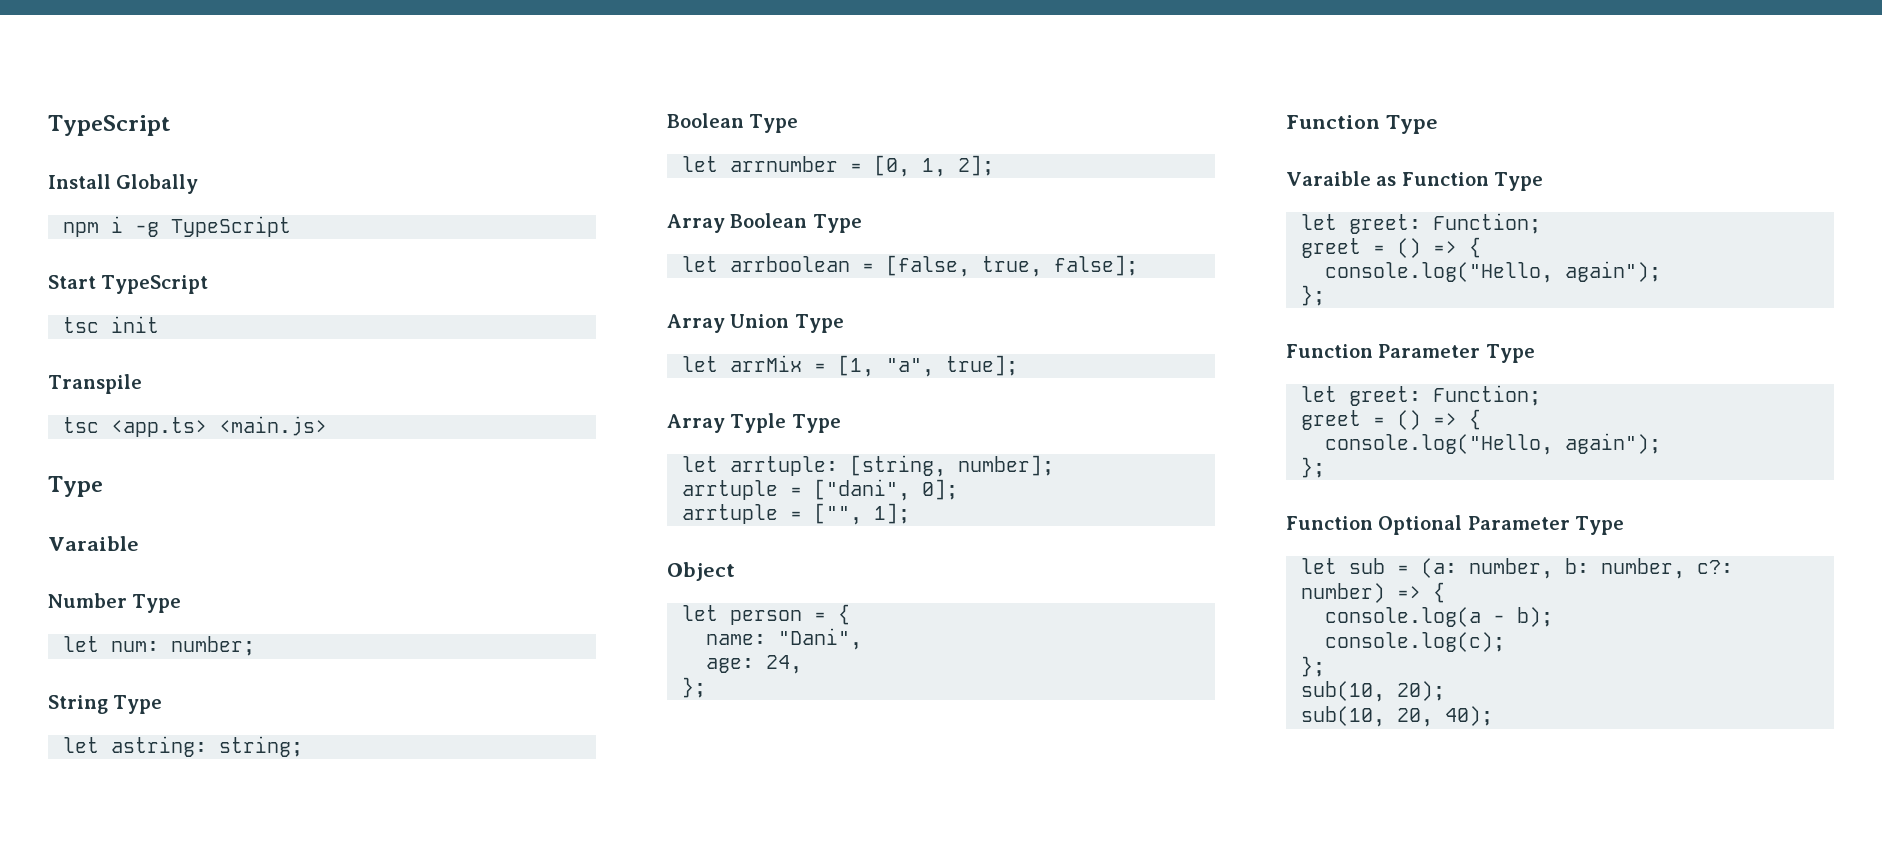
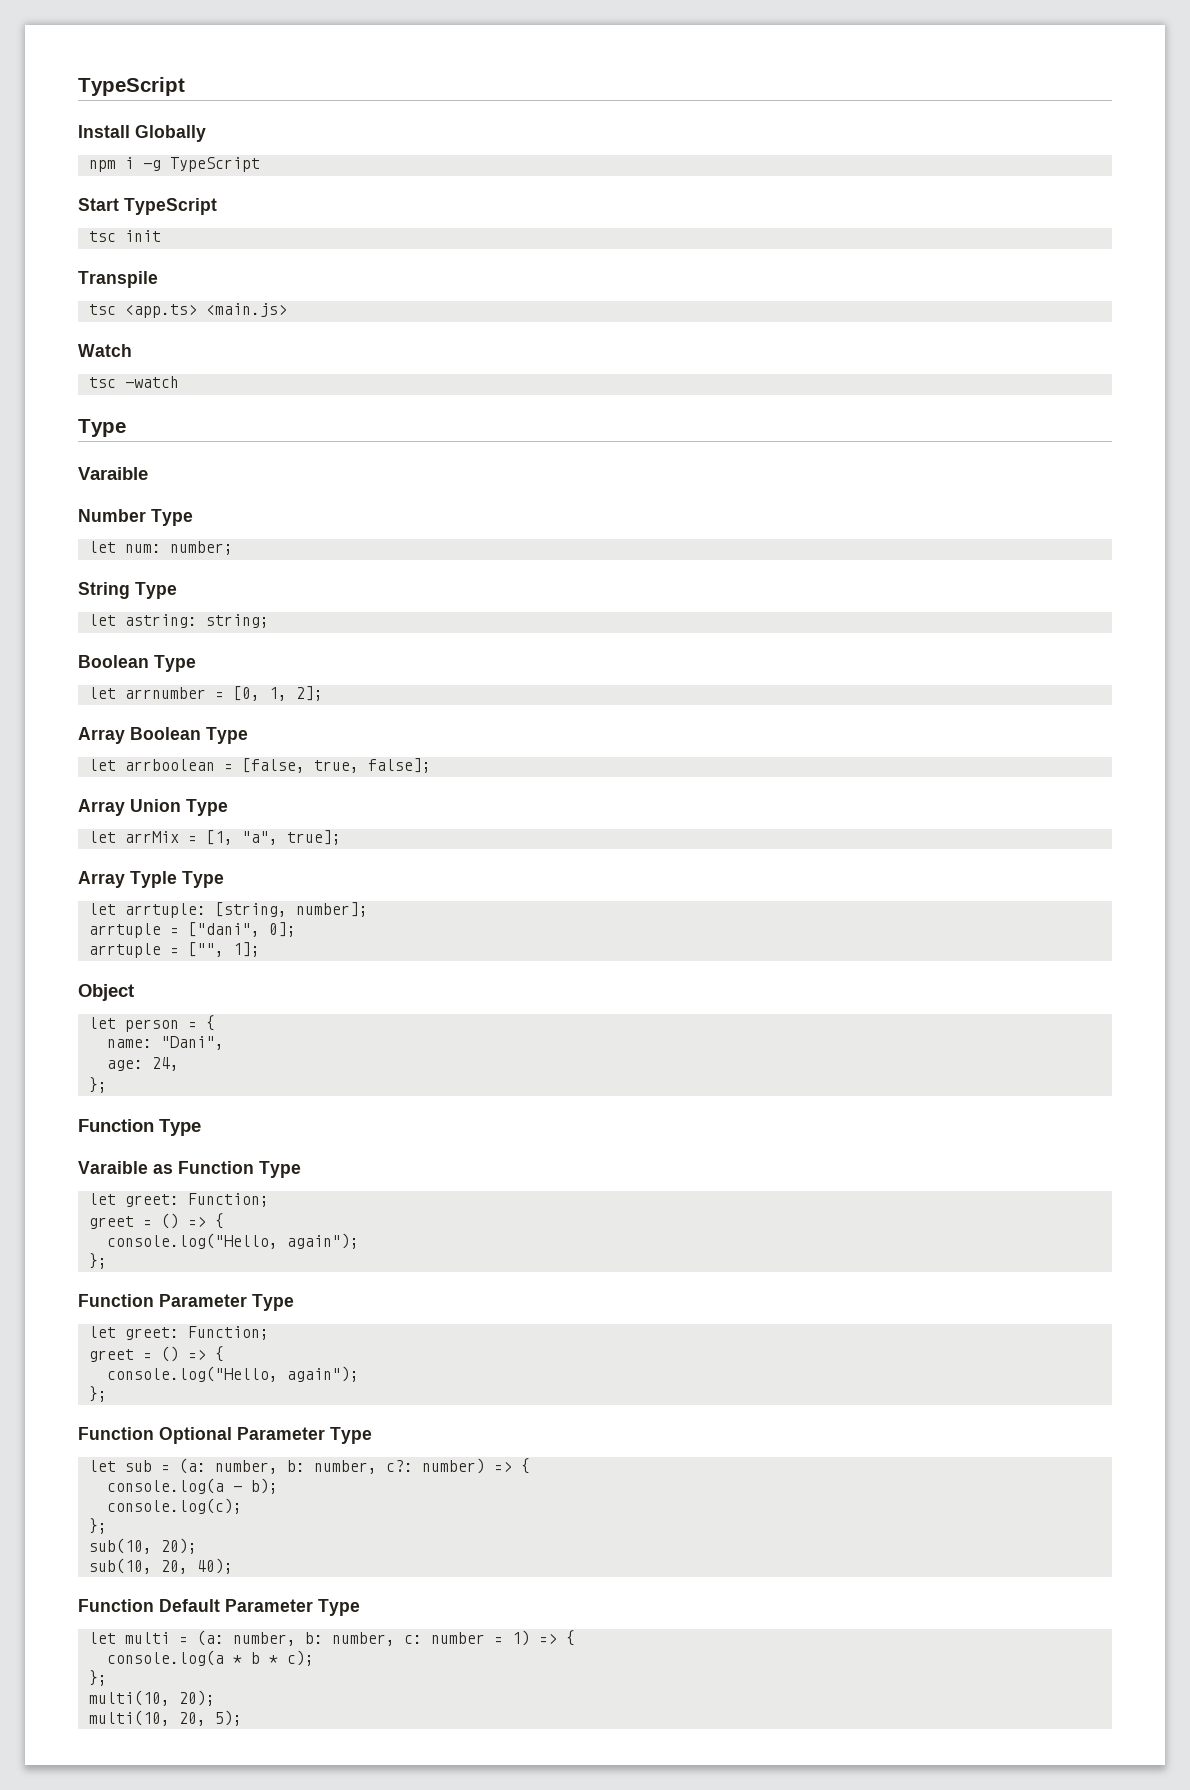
+ Watch
+ tsc -watch
+ Function Default Parameter Type
+ let multi = (a: number, b: number, c: number = 1) => {
+ console.log(a * b * c);
+ };
+ multi(10, 20);
+ multi(10, 20, 5);

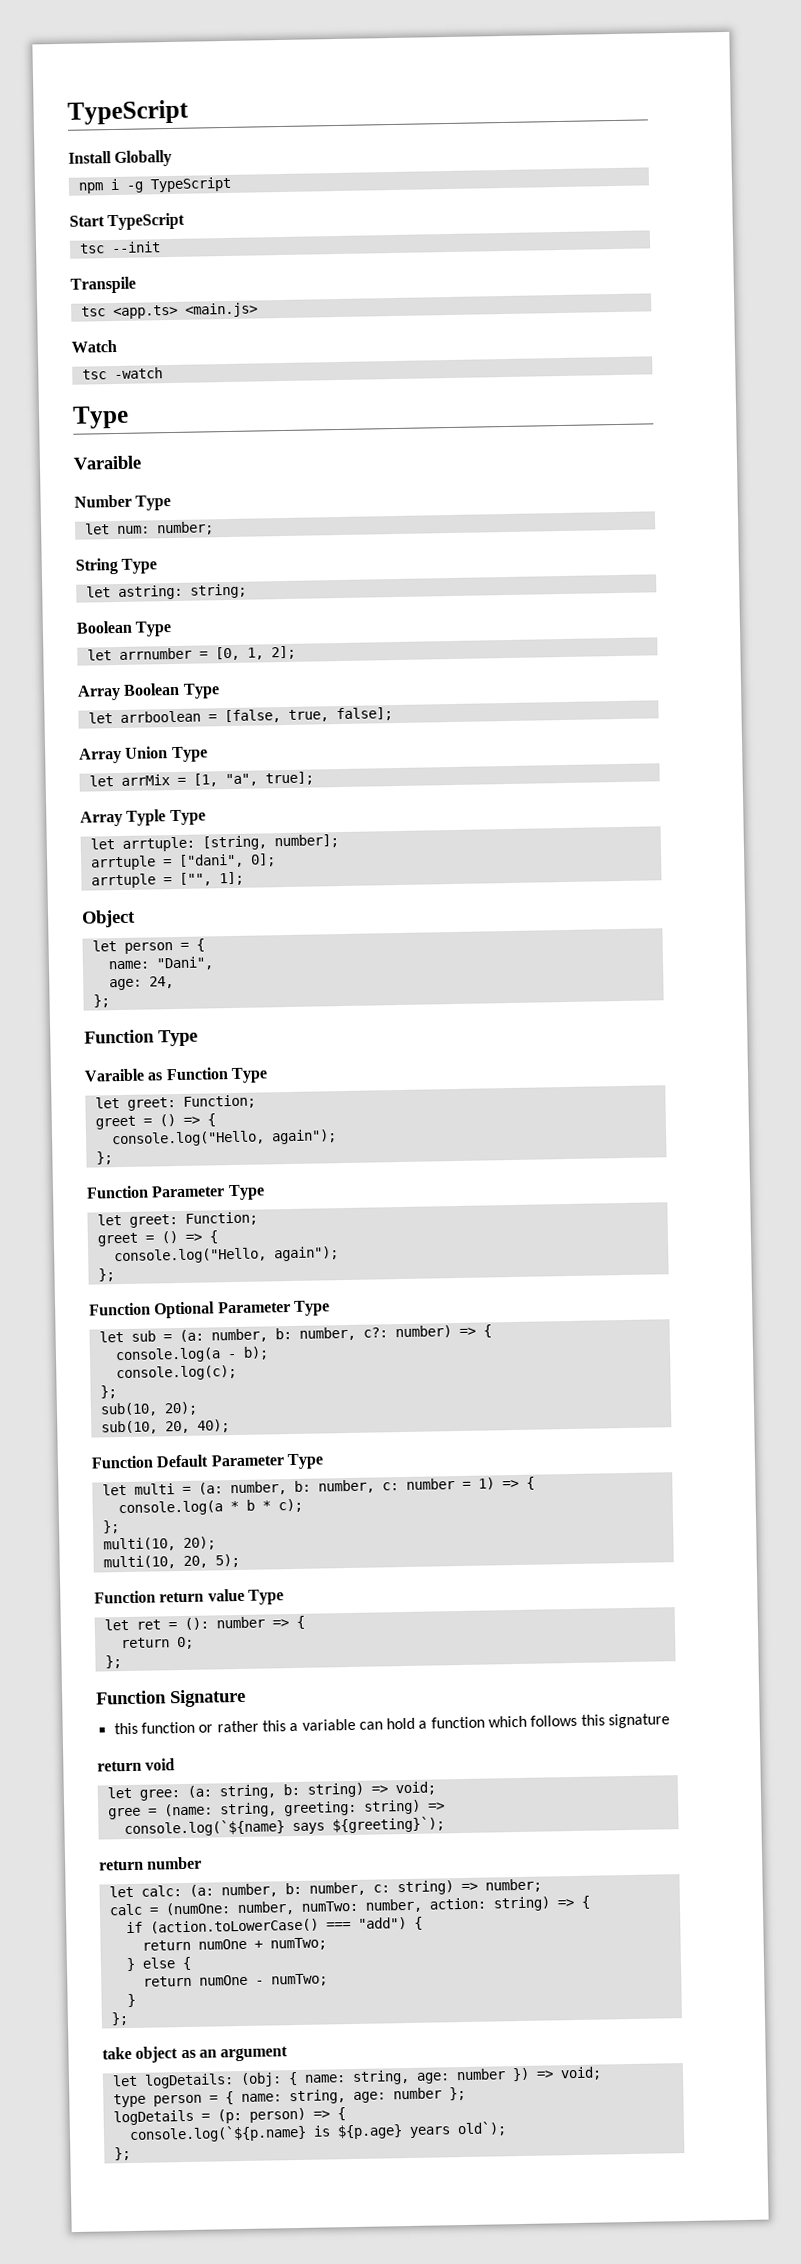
- tsc init
+ tsc --init
+ Function return value Type
+ let ret = (): number => {
+ return 0;
+ };
+ Function Signature
+ this function or rather this a variable can hold a function which follows this signature
+ return void
+ let gree: (a: string, b: string) => void;
+ gree = (name: string, greeting: string) =>
+ console.log(`${name} says ${greeting}`);
+ return number
+ let calc: (a: number, b: number, c: string) => number;
+ calc = (numOne: number, numTwo: number, action: string) => {
+ if (action.toLowerCase() === "add") {
+ return numOne + numTwo;
+ } else {
+ return numOne - numTwo;
+ }
+ };
+ take object as an argument
+ let logDetails: (obj: { name: string, age: number }) => void;
+ type person = { name: string, age: number };
+ logDetails = (p: person) => {
+ console.log(`${p.name} is ${p.age} years old`);
+ };

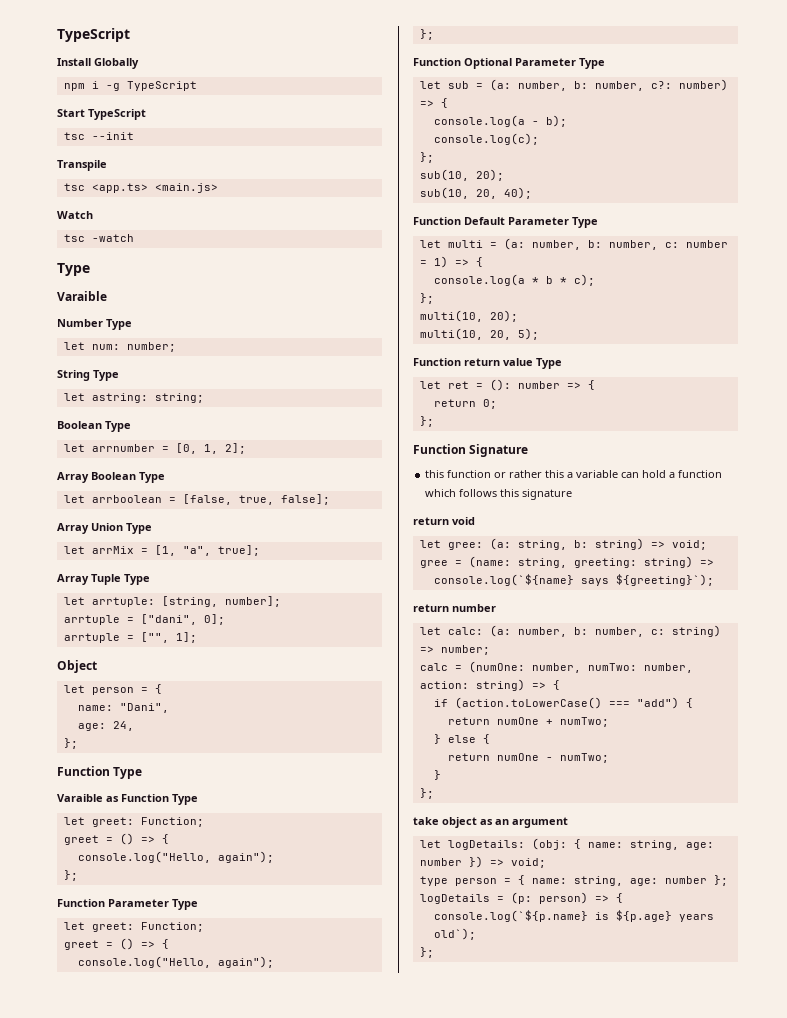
- Array Typle Type
+ Array Tuple Type

